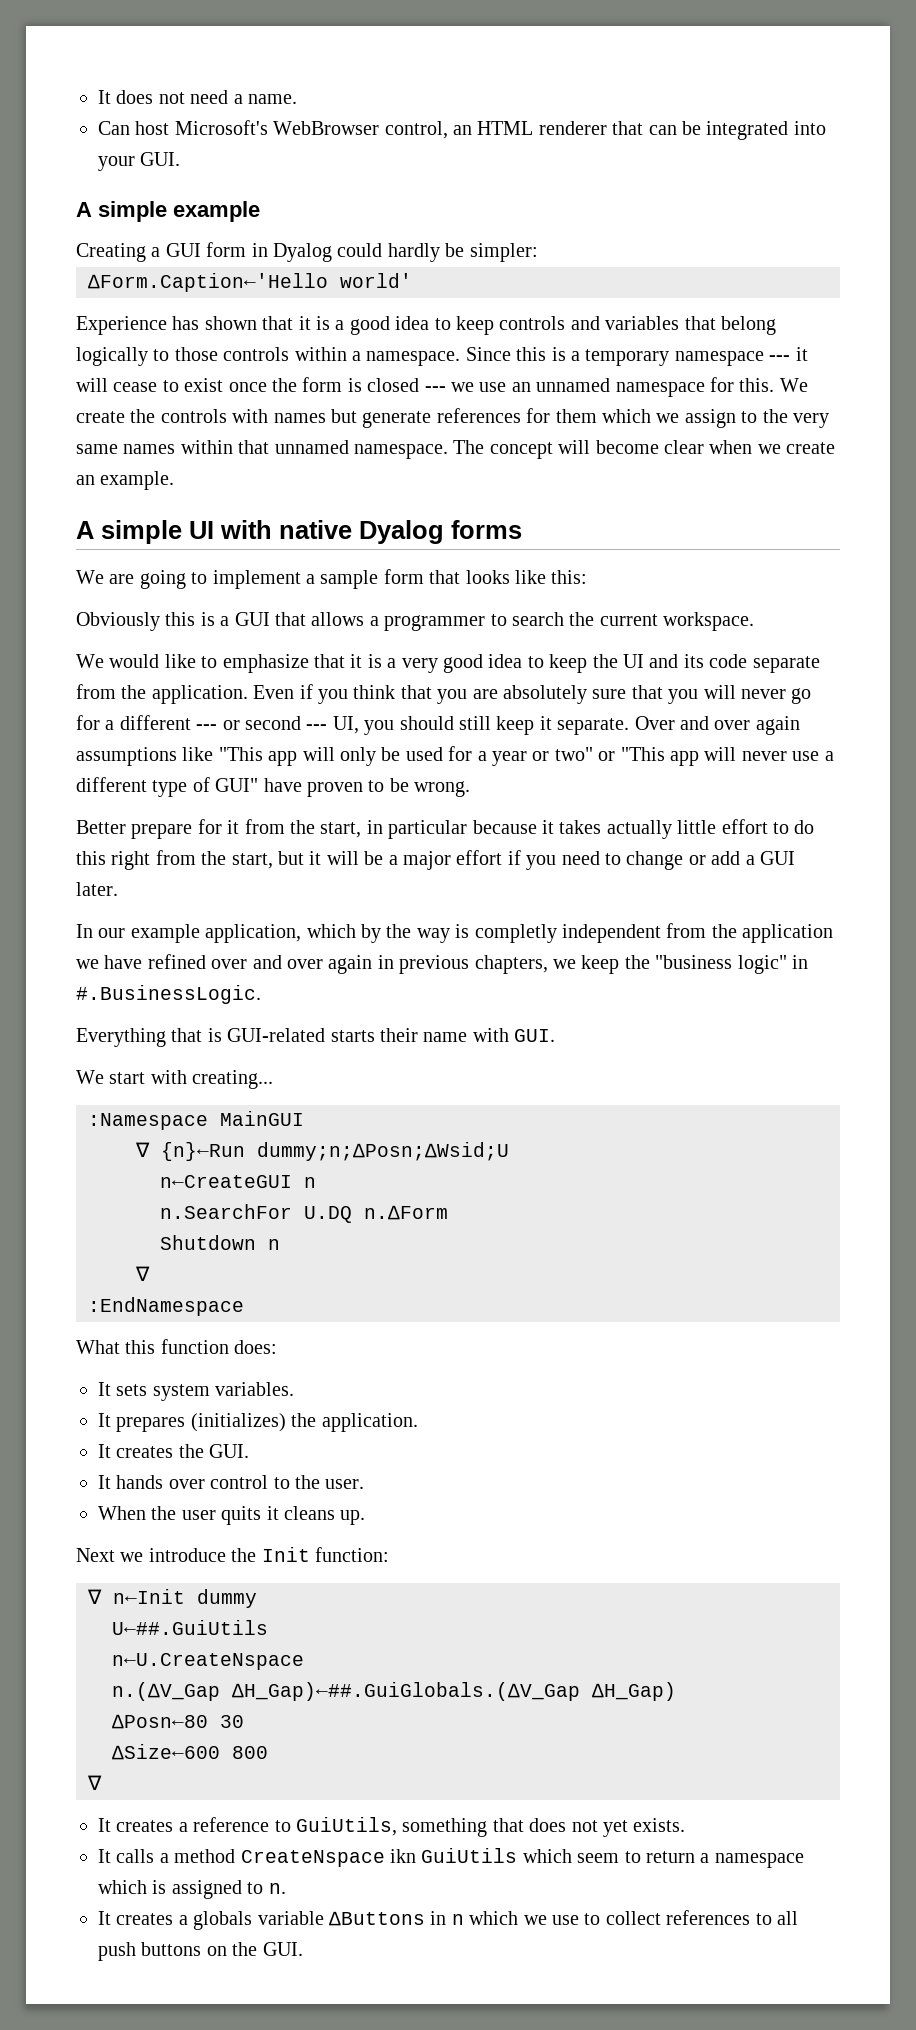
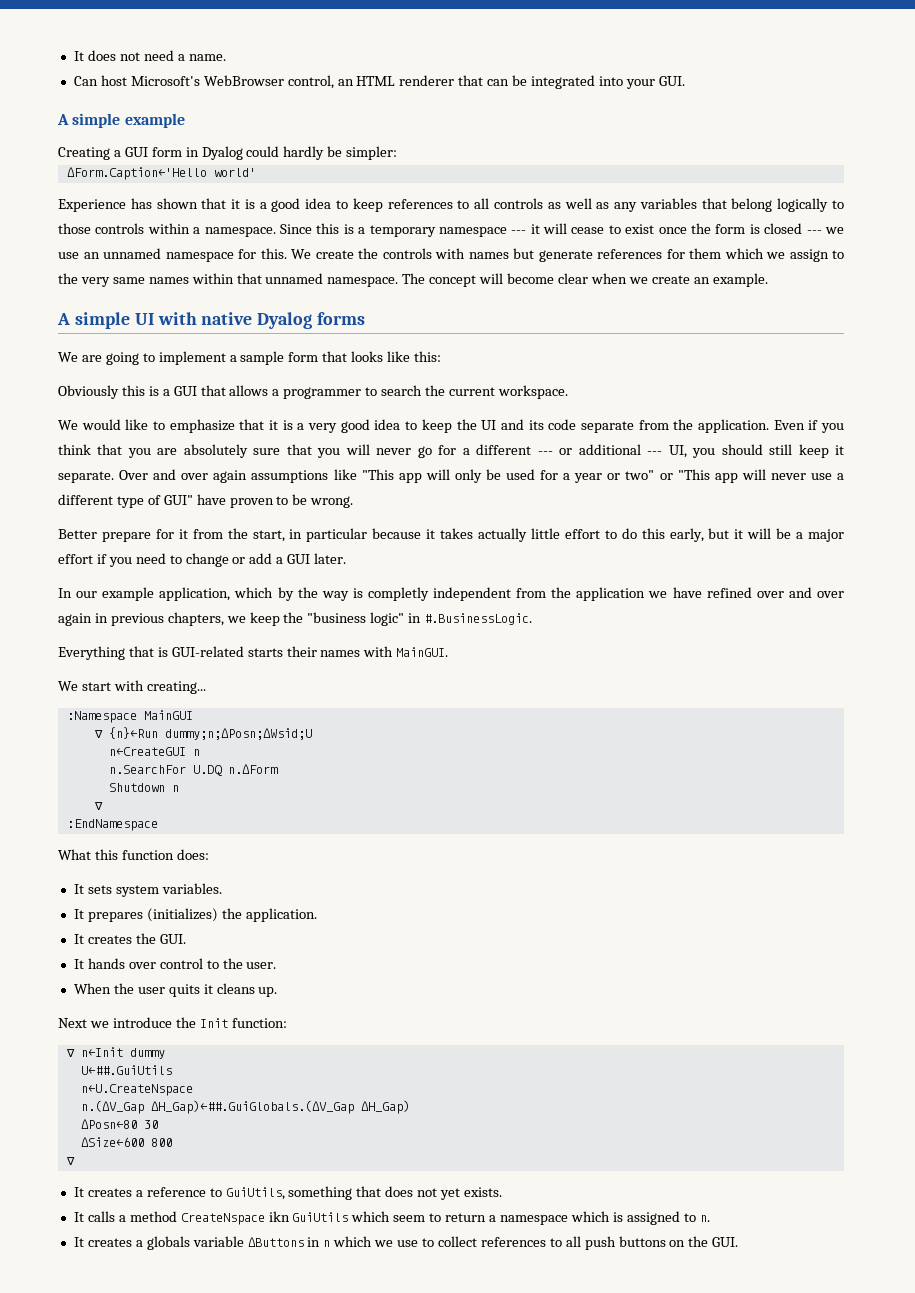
- Experience has shown that it is a good idea to keep controls and variables that belong logically to those controls within a namespace.
+ Experience has shown that it is a good idea to keep references to all controls as well as any variables that belong logically to those controls within a namespace.
- Even if you think that you are absolutely sure that you will never go for a different --- or second --- UI, you should still keep it separate.
+ Even if you think that you are absolutely sure that you will never go for a different --- or additional --- UI, you should still keep it separate.
- Better prepare for it from the start, in particular because it takes actually little effort to do this right from the start, but it will be a major effort if you need to change or add a GUI later.
+ Better prepare for it from the start, in particular because it takes actually little effort to do this early, but it will be a major effort if you need to change or add a GUI later.
- Everything that is GUI-related starts their name with GUI.
+ Everything that is GUI-related starts their names with MainGUI.

